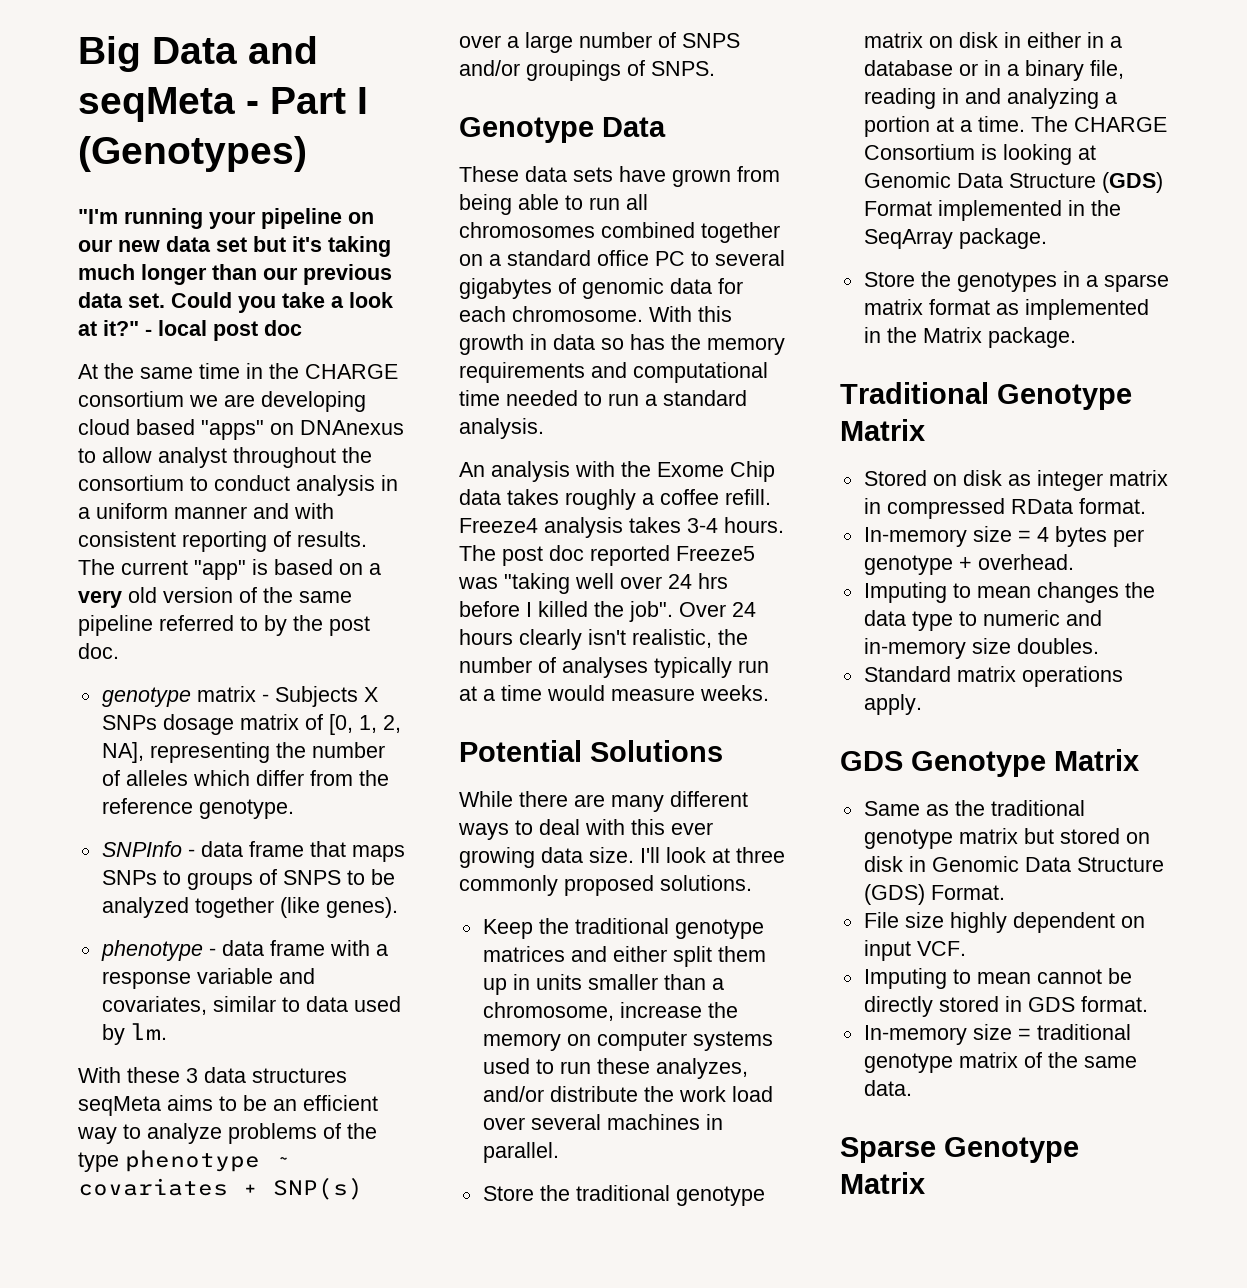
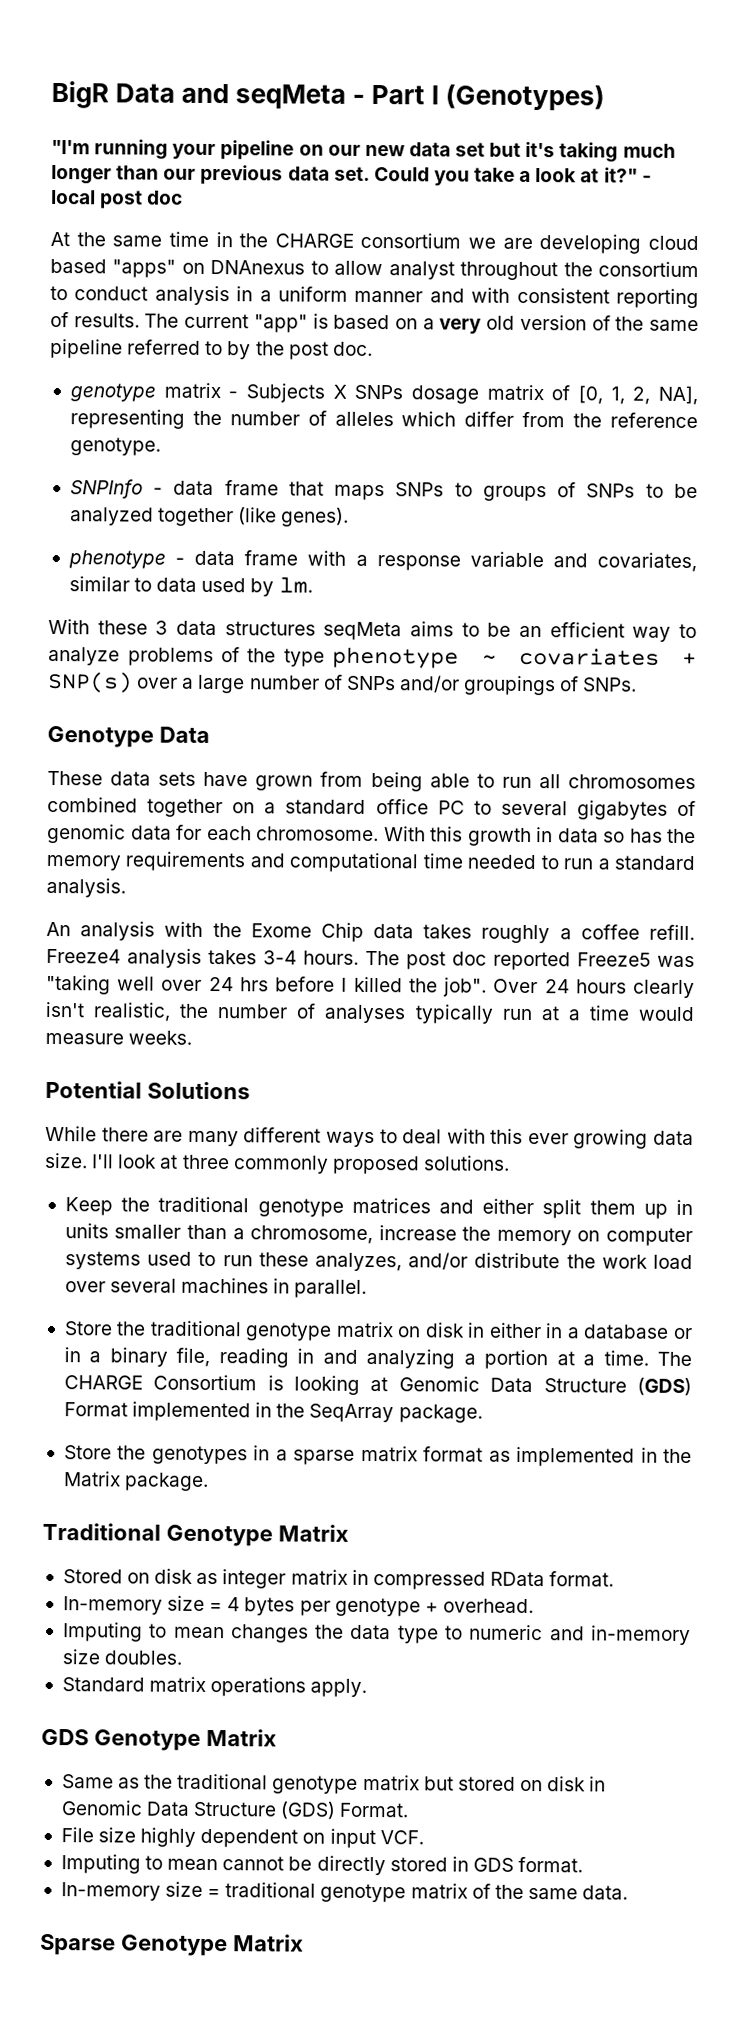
- Big Data and seqMeta - Part I (Genotypes)
+ BigR Data and seqMeta - Part I (Genotypes)
- SNPInfo - data frame that maps SNPs to groups of SNPS to be analyzed together (like genes).
+ SNPInfo - data frame that maps SNPs to groups of SNPs to be analyzed together (like genes).
- With these 3 data structures seqMeta aims to be an efficient way to analyze problems of the type phenotype ~ covariates + SNP(s) over a large number of SNPS and/or groupings of SNPS.
+ With these 3 data structures seqMeta aims to be an efficient way to analyze problems of the type phenotype ~ covariates + SNP(s) over a large number of SNPs and/or groupings of SNPs.

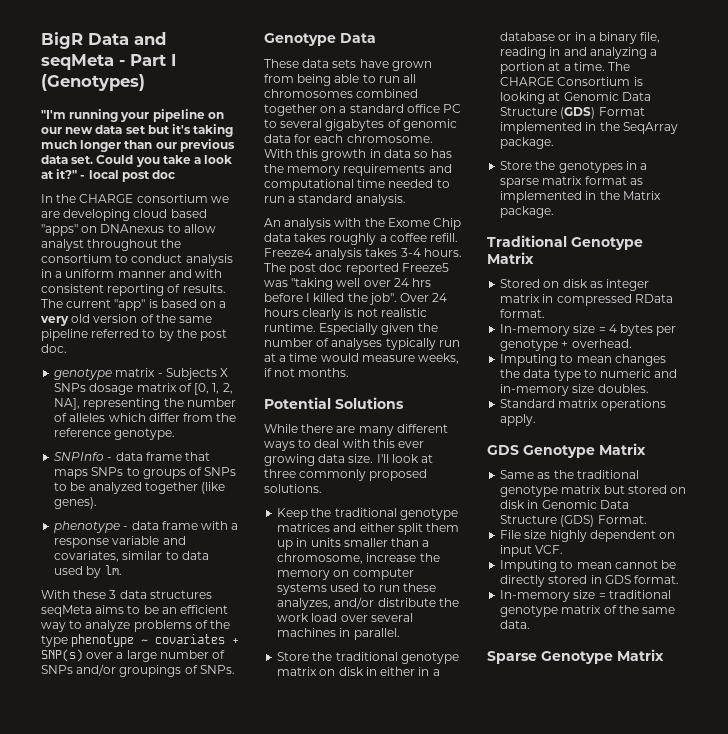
- At the same time in the CHARGE consortium we are developing cloud based "apps" on DNAnexus to allow analyst throughout the consortium to conduct analysis in a uniform manner and with consistent reporting of results.
+ In the CHARGE consortium we are developing cloud based "apps" on DNAnexus to allow analyst throughout the consortium to conduct analysis in a uniform manner and with consistent reporting of results.
- Over 24 hours clearly isn't realistic, the number of analyses typically run at a time would measure weeks.
+ Over 24 hours clearly is not realistic runtime. Especially given the number of analyses typically run at a time would measure weeks, if not months.

